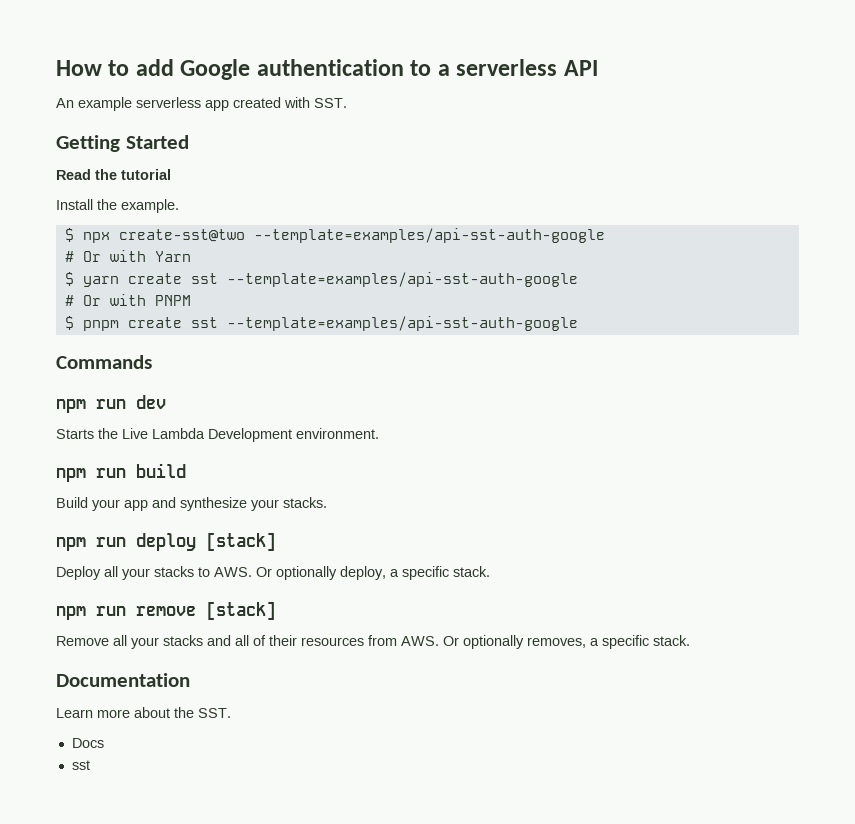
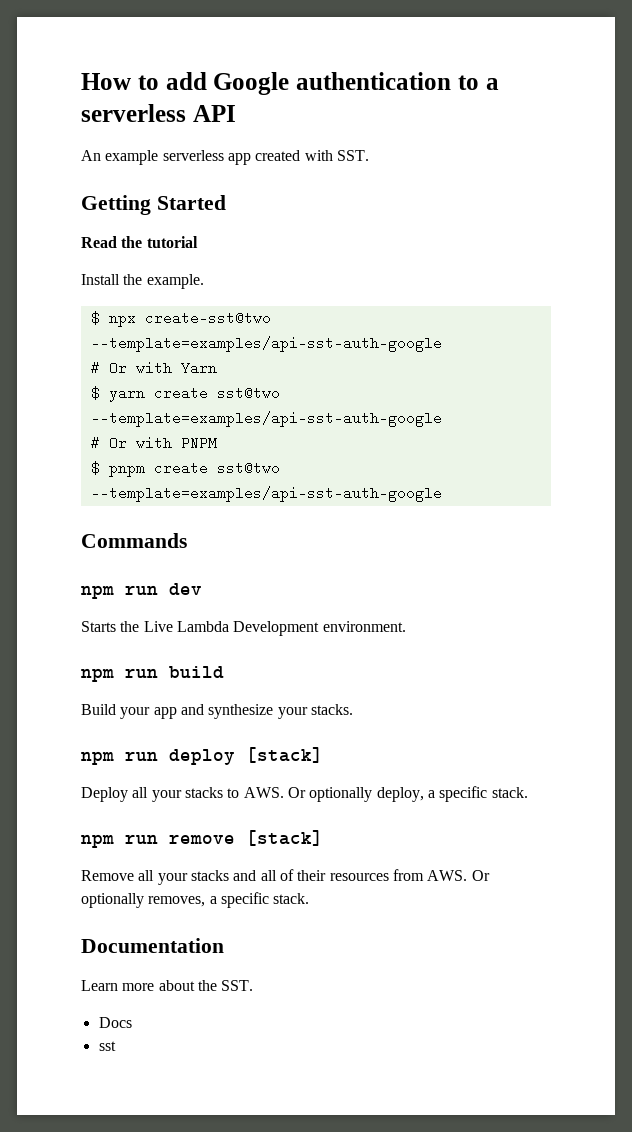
- $ yarn create sst --template=examples/api-sst-auth-google
+ $ yarn create sst@two --template=examples/api-sst-auth-google
- $ pnpm create sst --template=examples/api-sst-auth-google
+ $ pnpm create sst@two --template=examples/api-sst-auth-google

